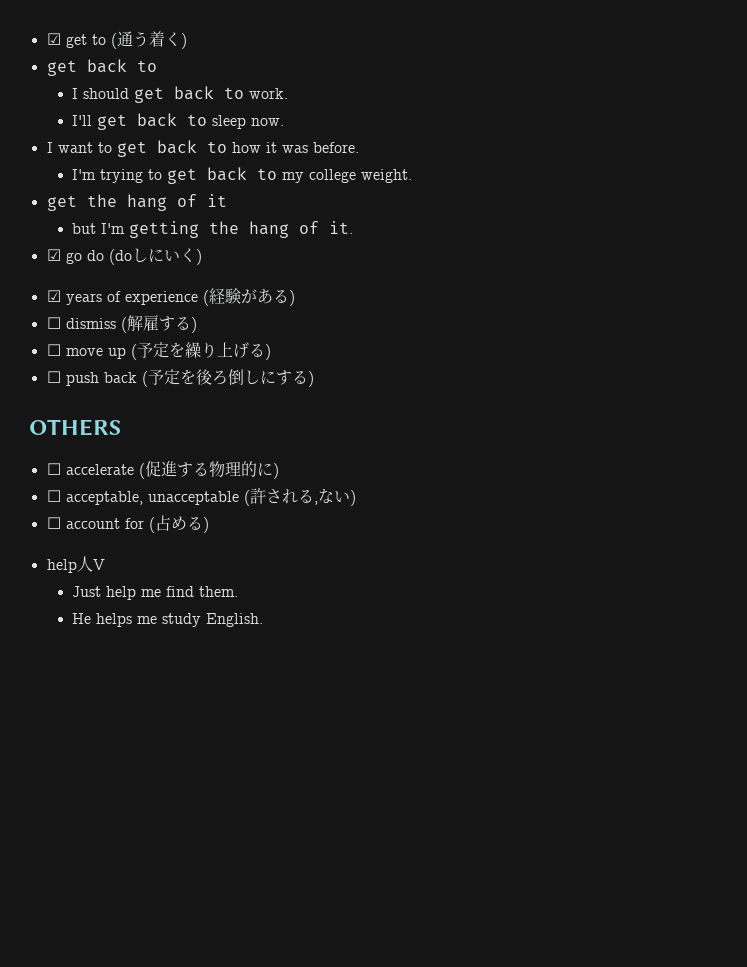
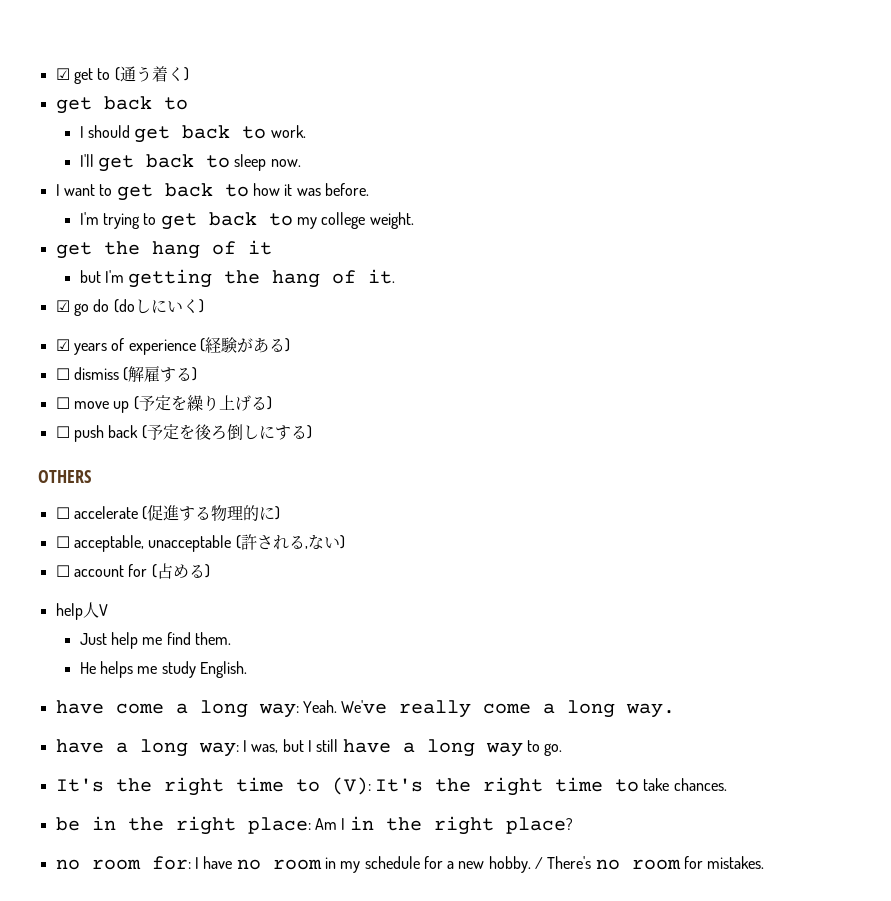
+ have come a long way: Yeah. We've really come a long way.
+ have a long way: I was, but I still have a long way to go.
+ It's the right time to (V): It's the right time to take chances.
+ be in the right place: Am I in the right place?
+ no room for: I have no room in my schedule for a new hobby. / There's no room for mistakes.

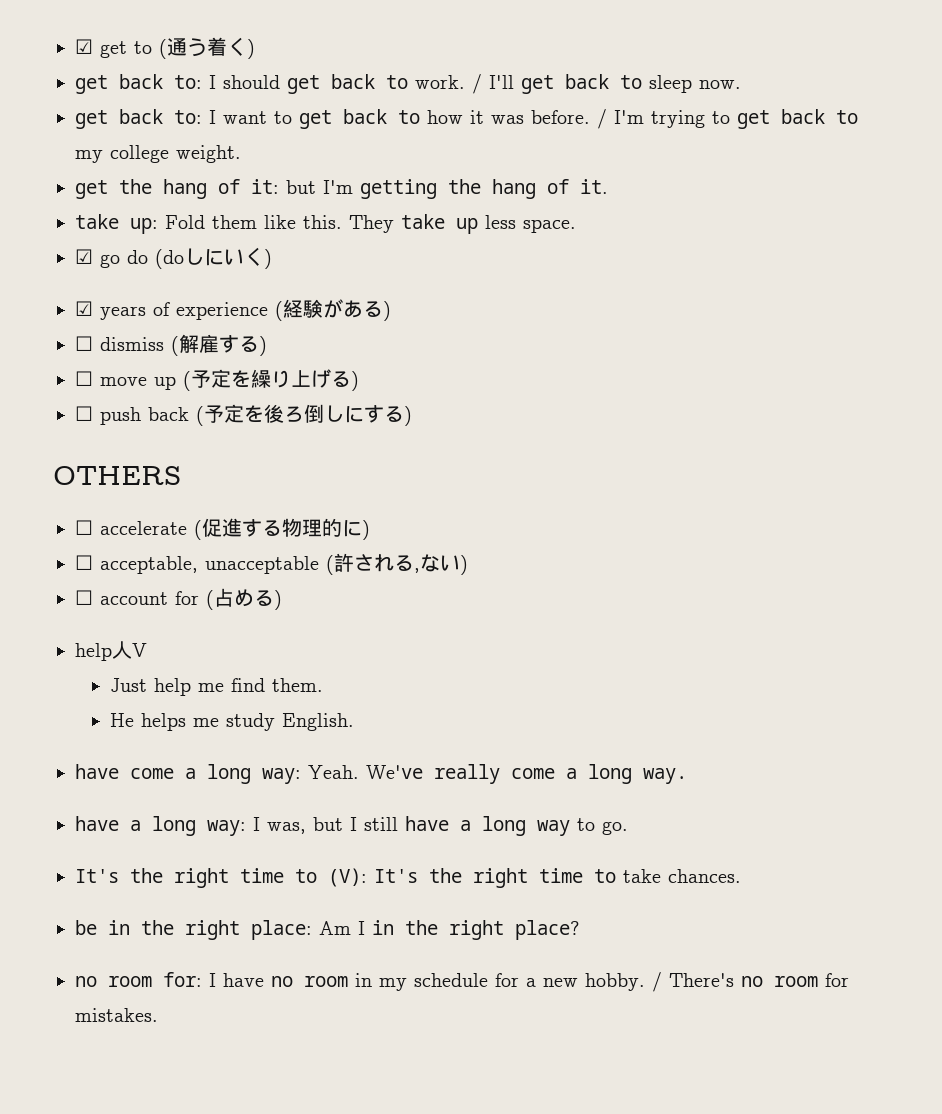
  ☑ get to (通う着く)
- get back to
- I should get back to work.
- I'll get back to sleep now.
+ get back to: I should get back to work. / I'll get back to sleep now.
- I want to get back to how it was before.
- I'm trying to get back to my college weight.
+ get back to: I want to get back to how it was before. / I'm trying to get back to my college weight.
- get the hang of it
- but I'm getting the hang of it.
+ get the hang of it: but I'm getting the hang of it.
+ take up: Fold them like this. They take up less space.

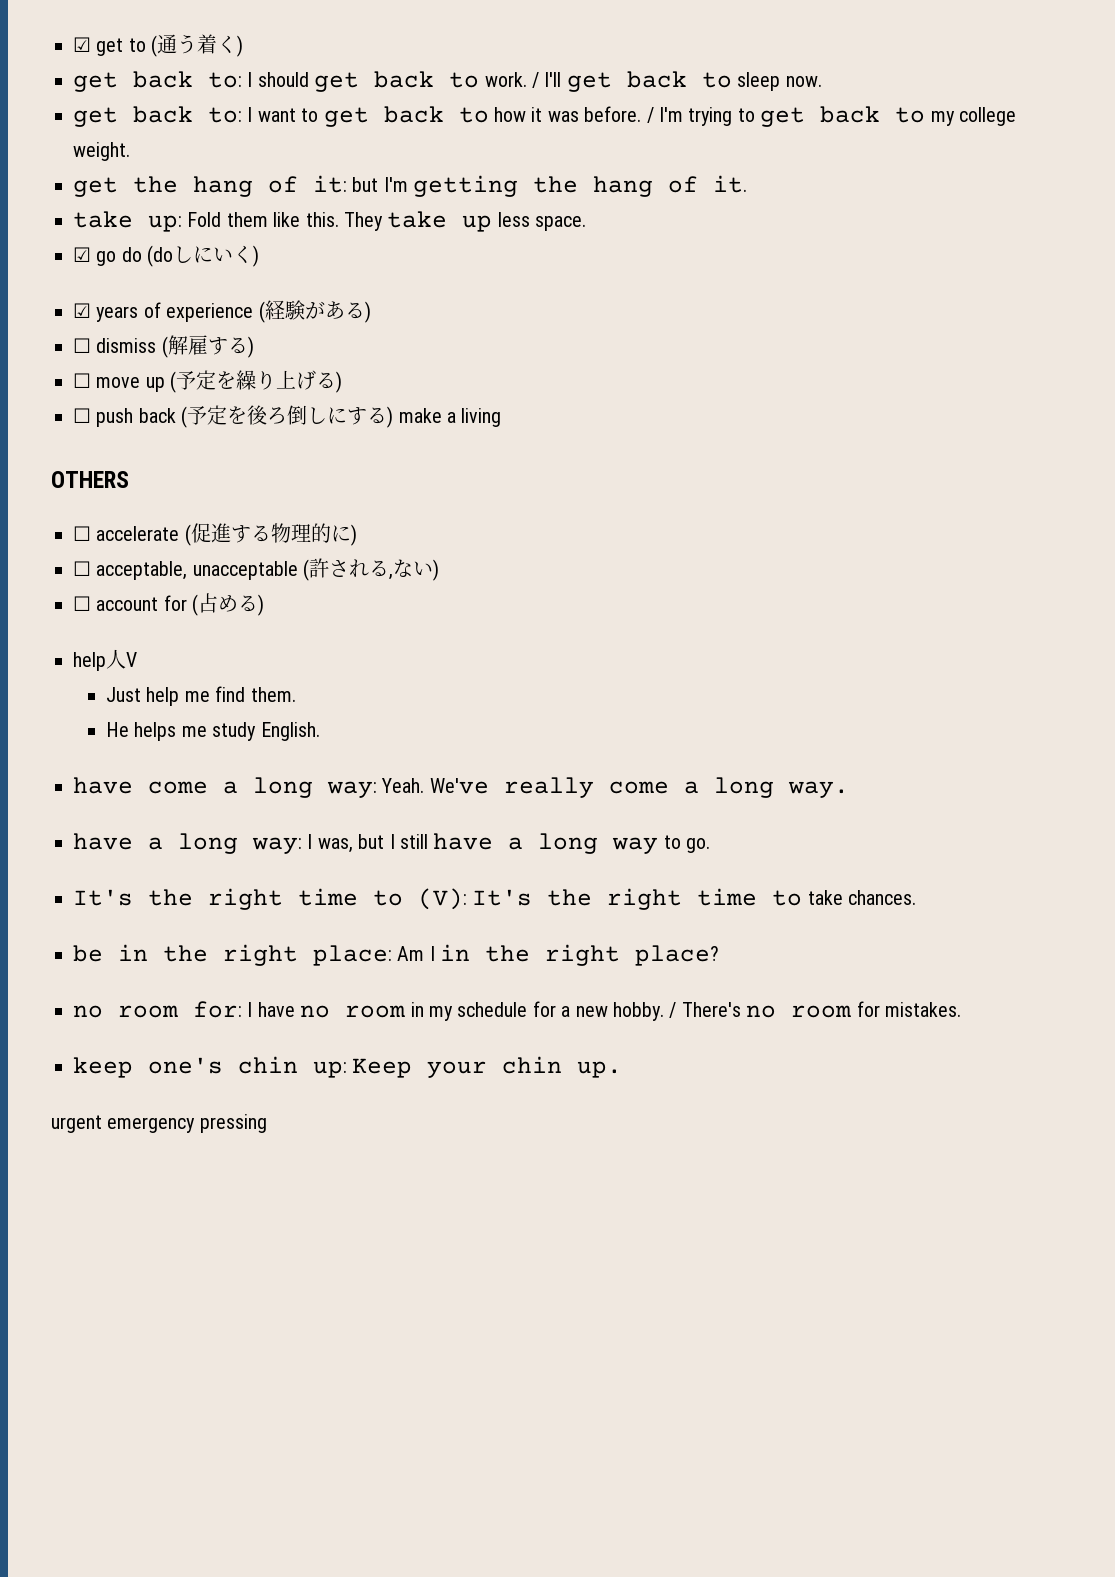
- ☐ push back (予定を後ろ倒しにする)
+ ☐ push back (予定を後ろ倒しにする) make a living
+ keep one's chin up: Keep your chin up.
+ urgent emergency pressing

